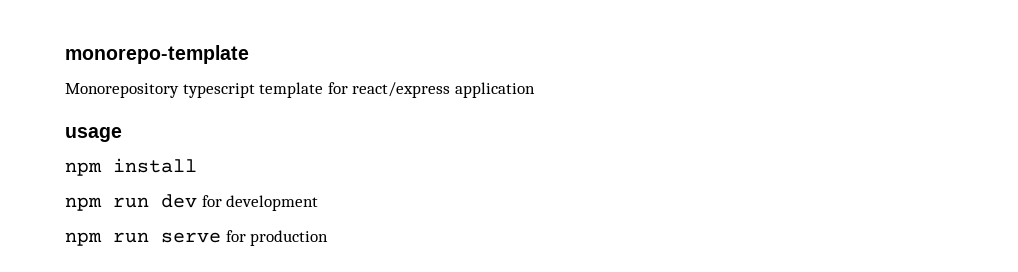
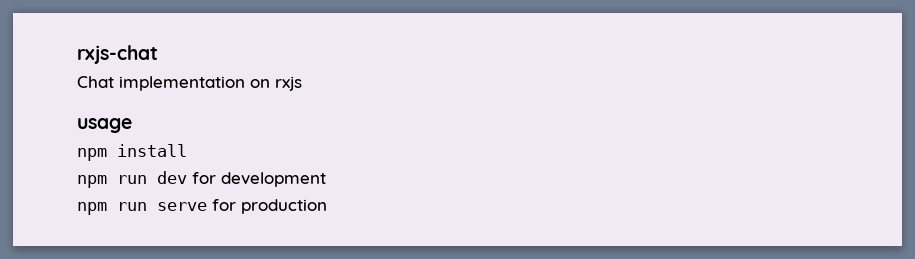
- monorepo-template
- Monorepository typescript template for react/express application
+ rxjs-chat
+ Chat implementation on rxjs

